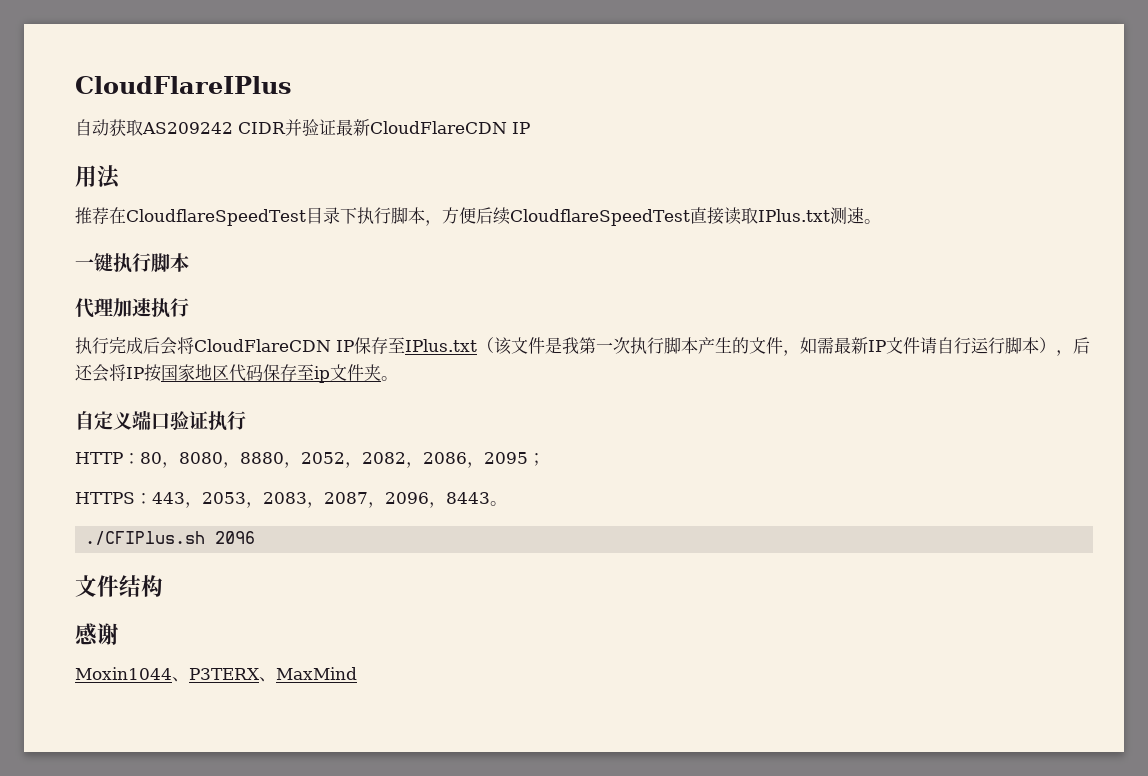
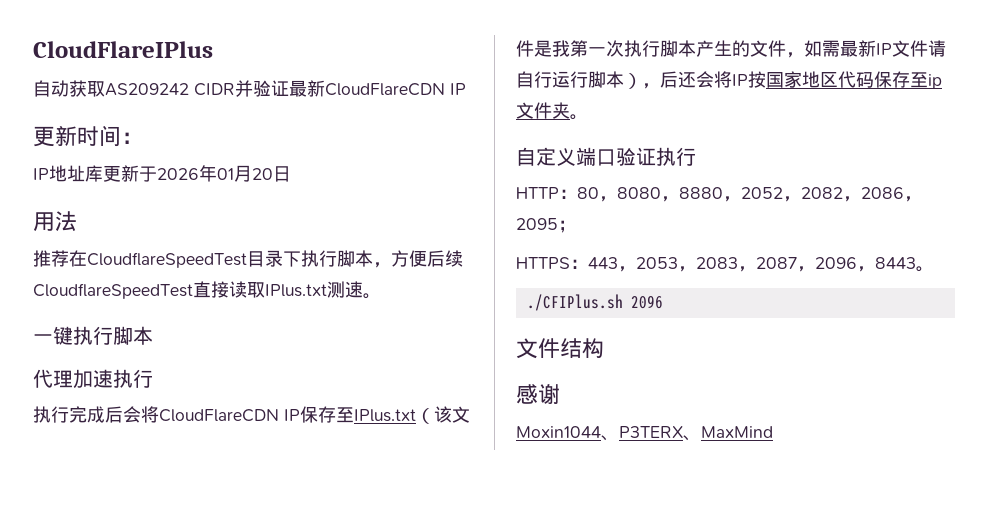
+ 更新时间：
+ IP地址库更新于2026年01月20日

